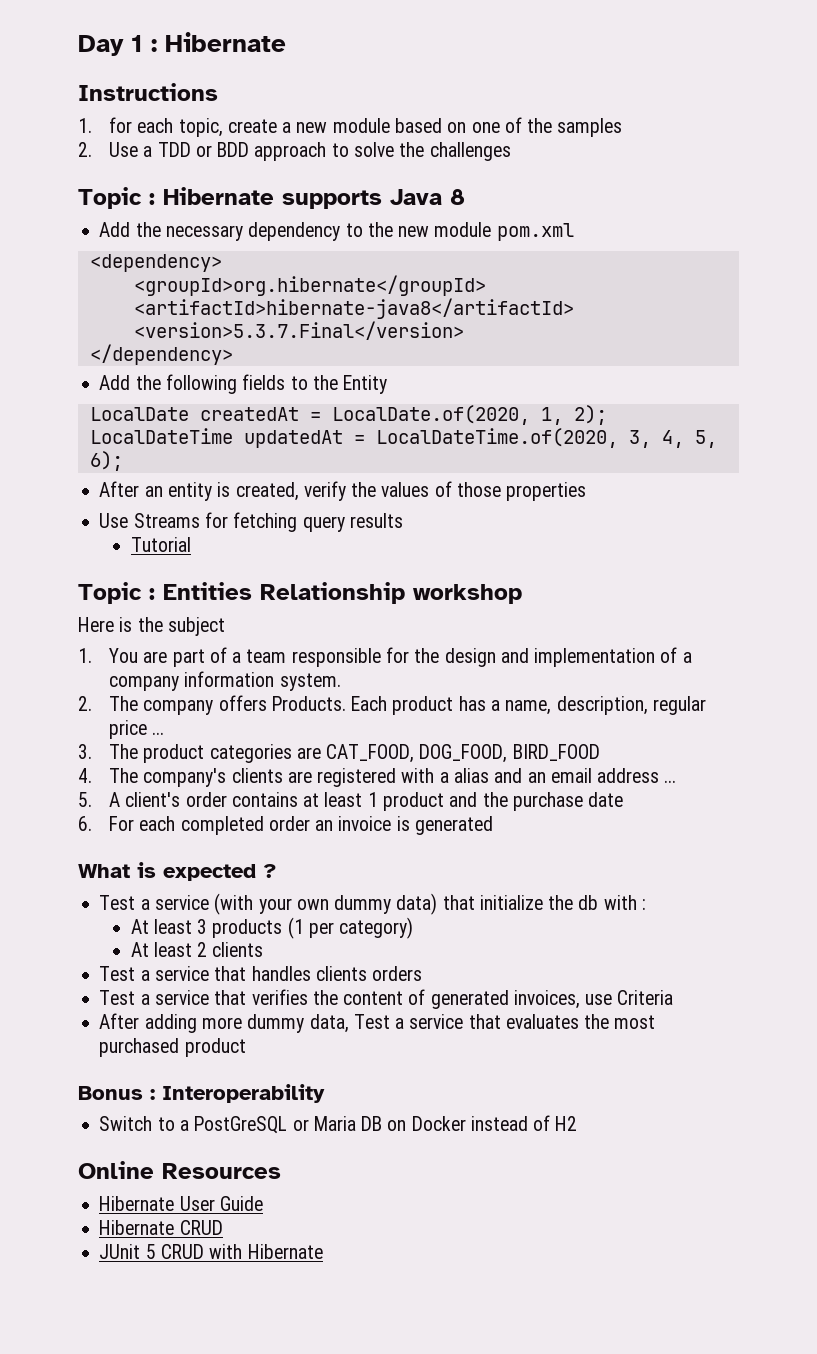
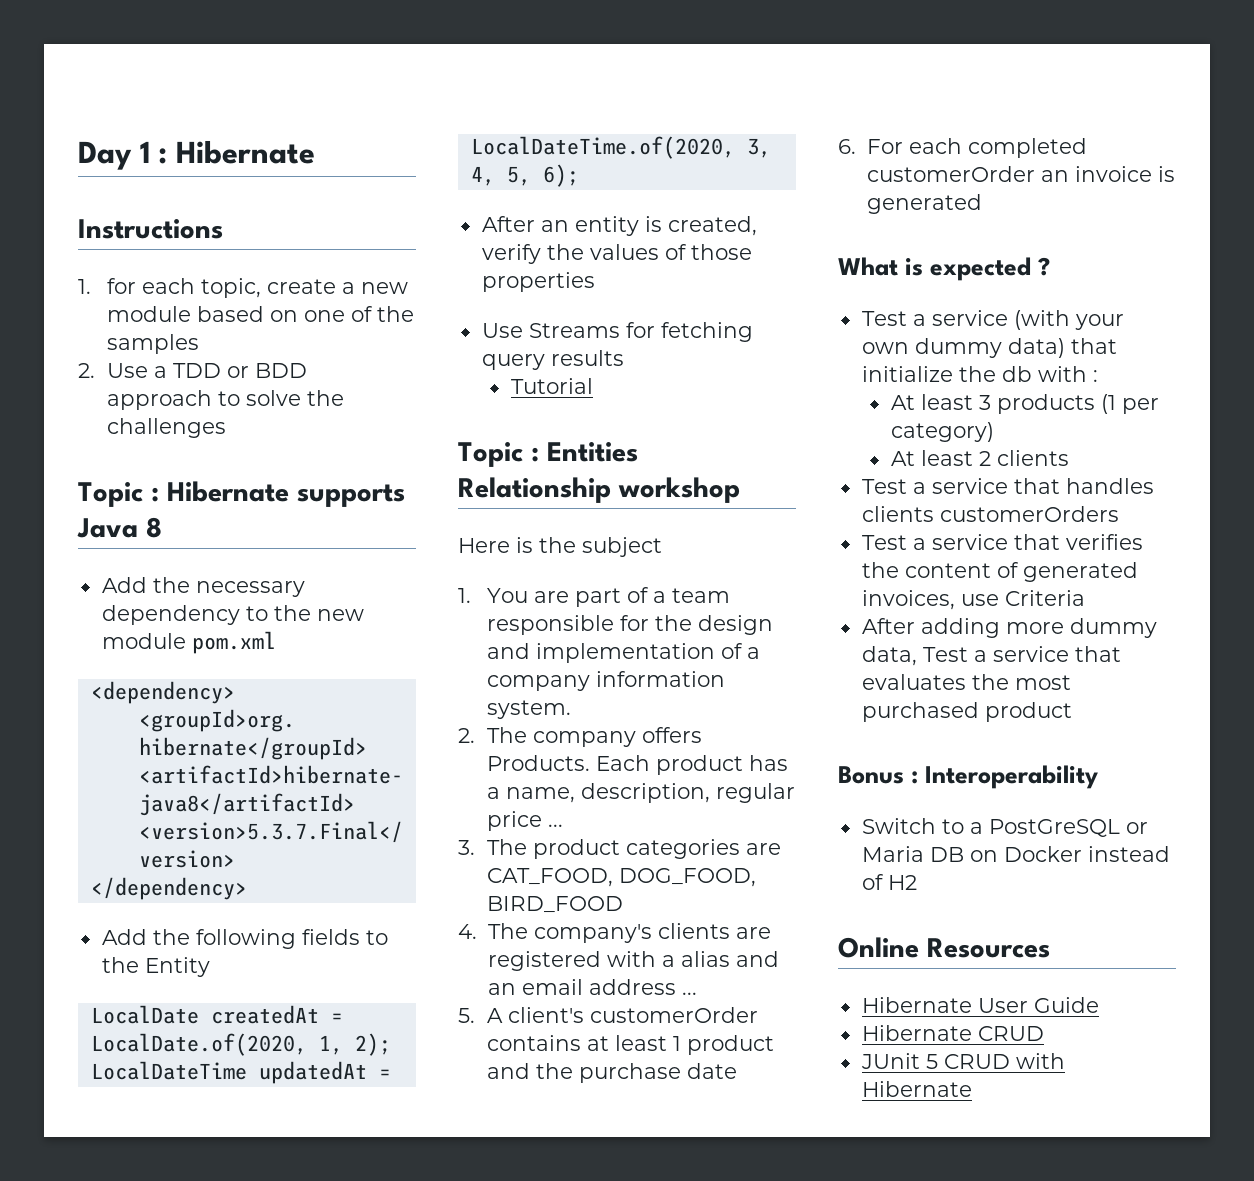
- 5. A client's order contains at least 1 product and the purchase date
+ 5. A client's customerOrder contains at least 1 product and the purchase date
- 6. For each completed order an invoice is generated
+ 6. For each completed customerOrder an invoice is generated
- Test a service that handles clients orders
+ Test a service that handles clients customerOrders

